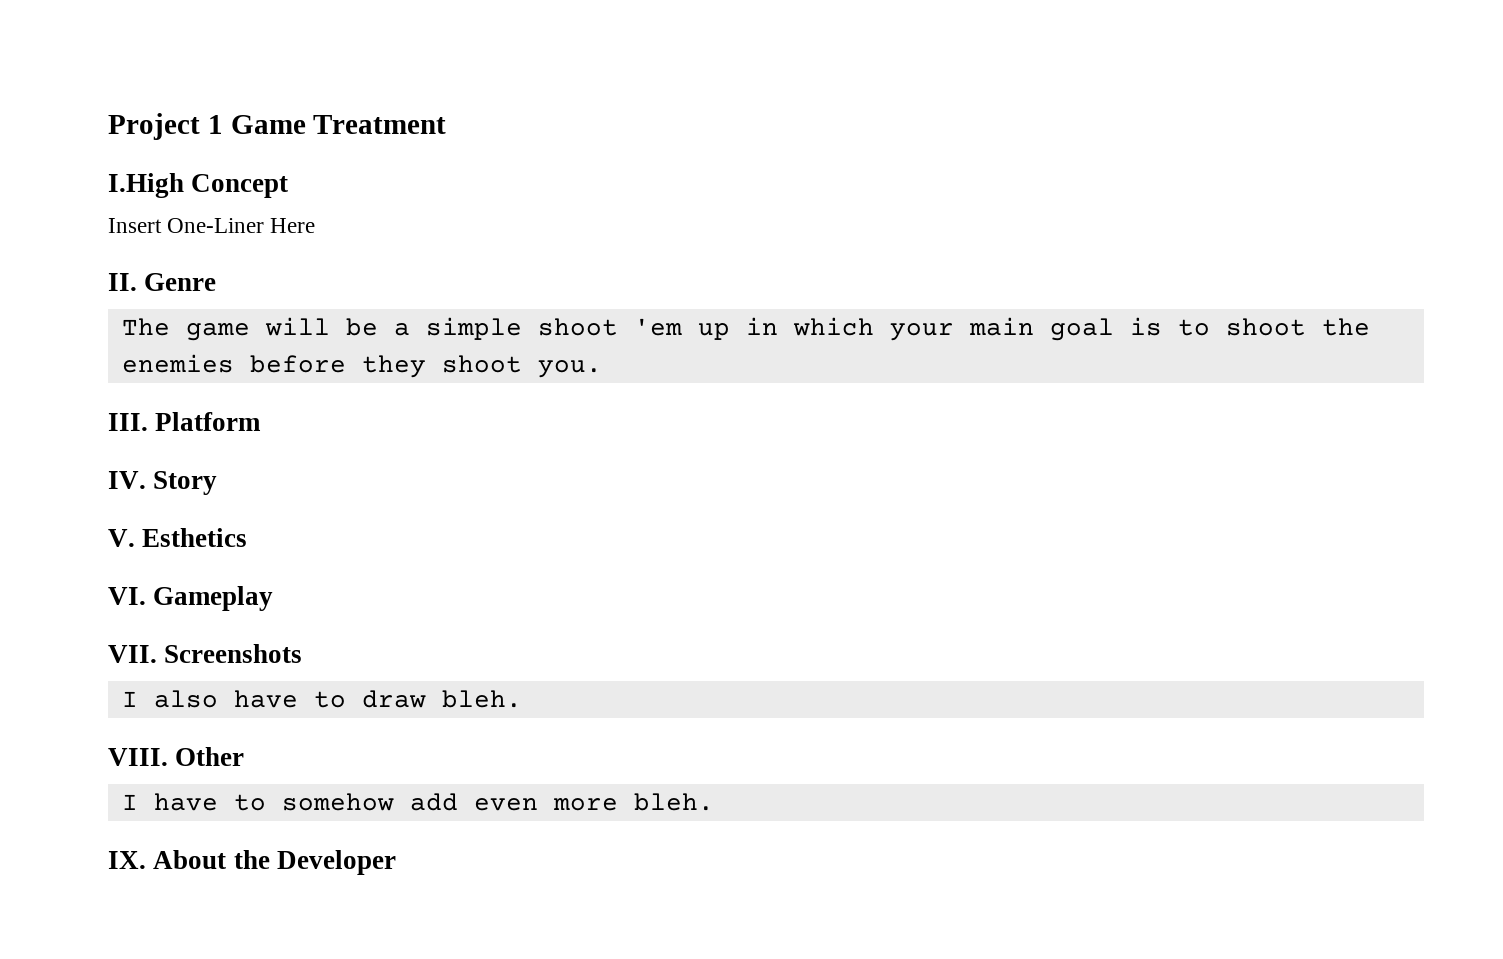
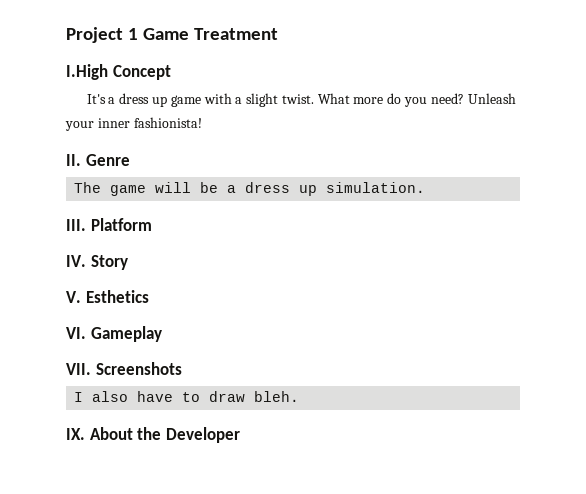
- Insert One-Liner Here
+ It's a dress up game with a slight twist. What more do you need? Unleash your inner fashionista!
- The game will be a simple shoot 'em up in which your main goal is to shoot the enemies before they shoot you.
+ The game will be a dress up simulation.
- VIII. Other
- I have to somehow add even more bleh.

